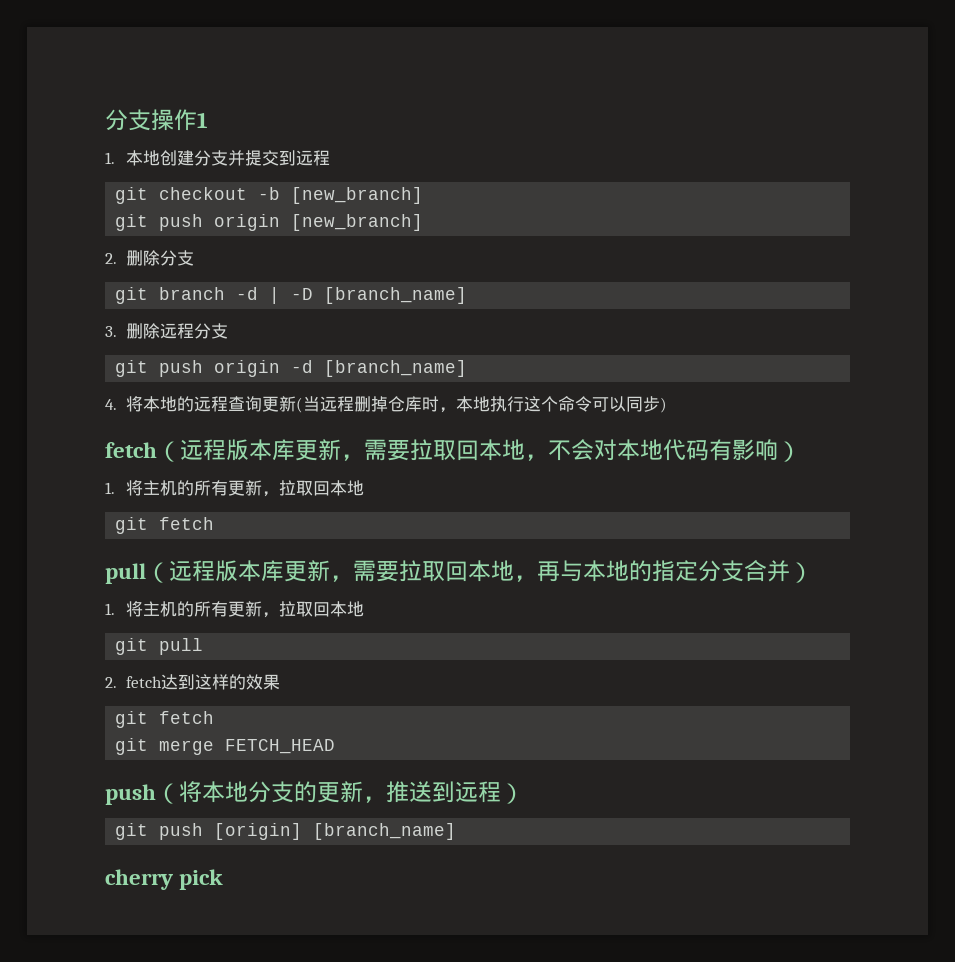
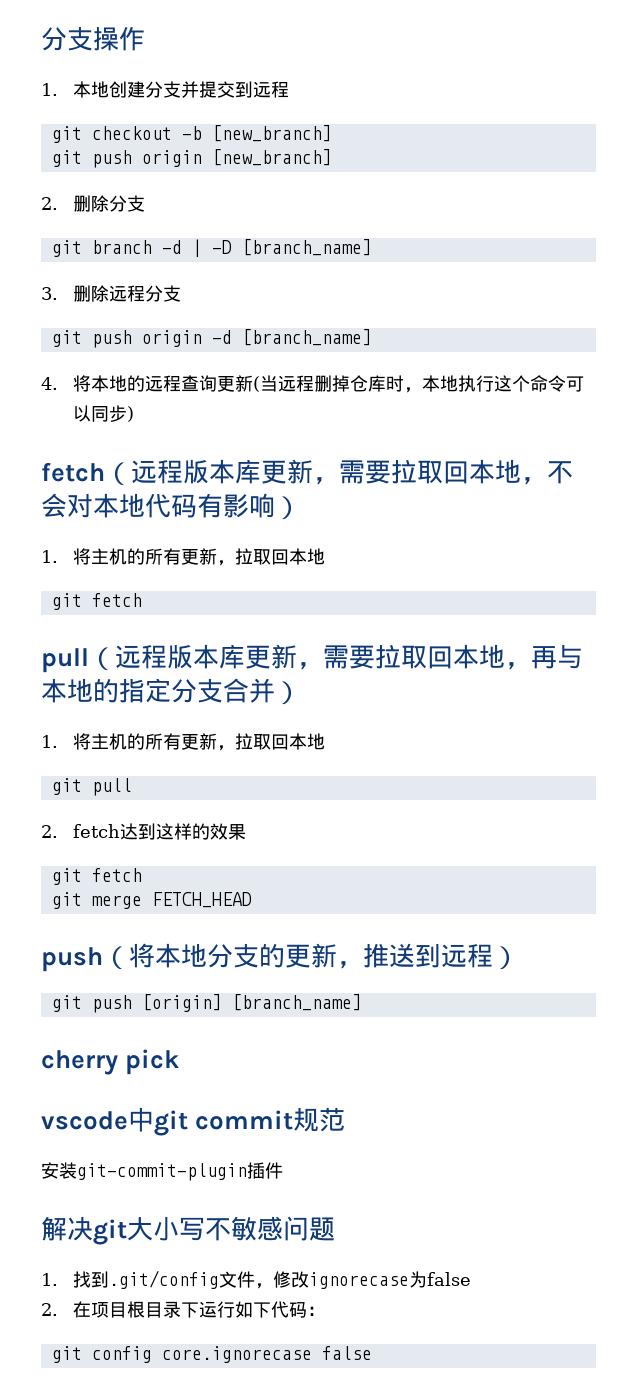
- 分支操作1
+ 分支操作
+ vscode中git commit规范
+ 安装git-commit-plugin插件
+ 解决git大小写不敏感问题
+ 1.找到.git/config文件，修改ignorecase为false
+ 2.在项目根目录下运行如下代码：
+ git config core.ignorecase false

